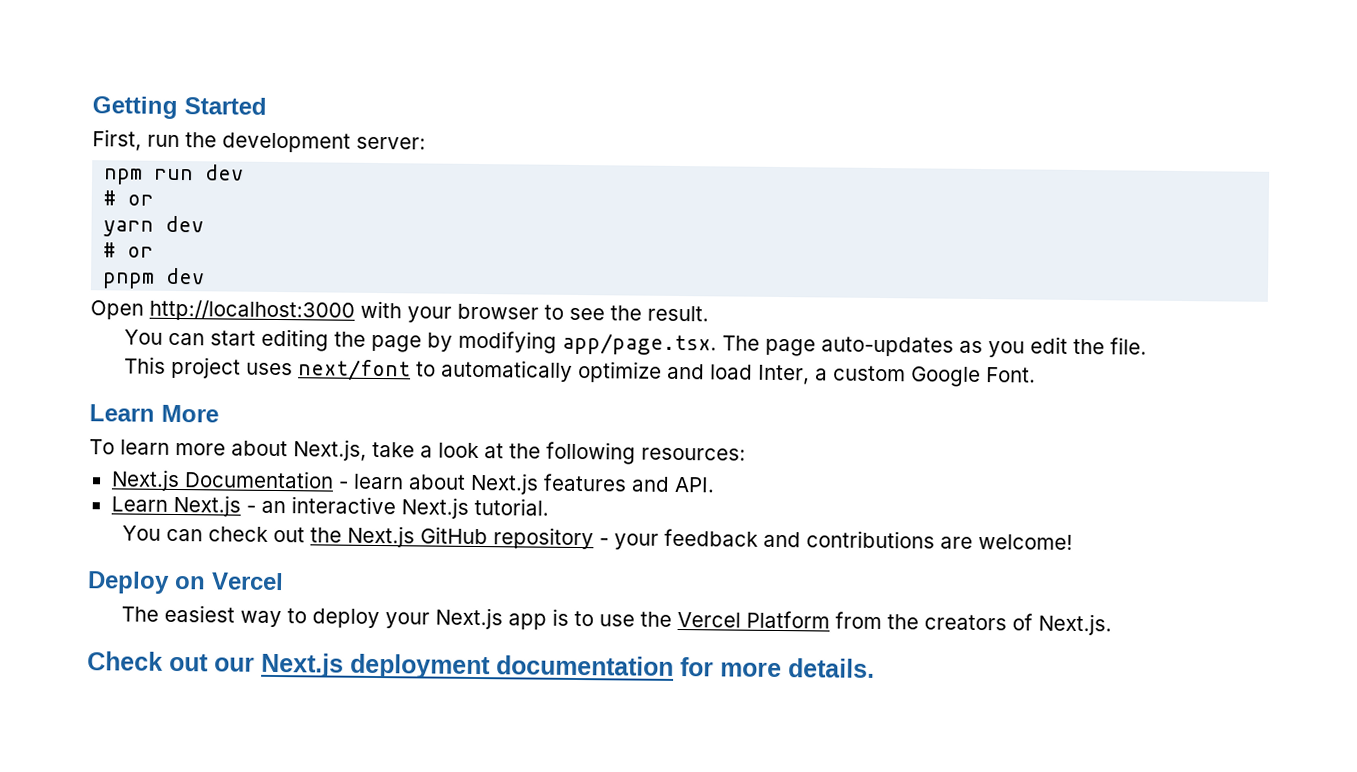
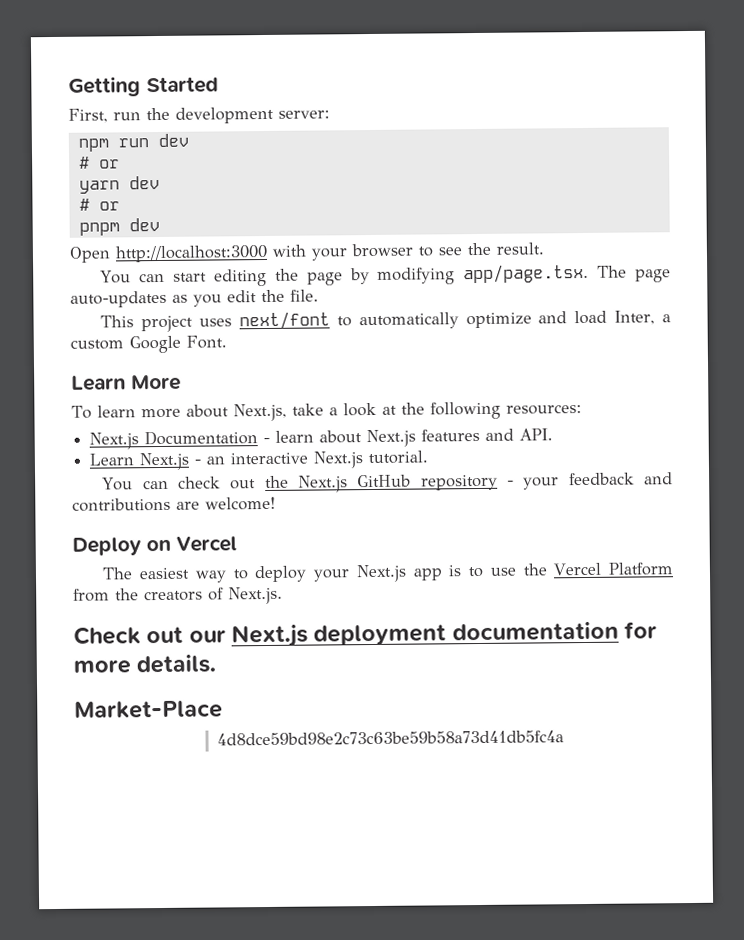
+ Market-Place
+ 4d8dce59bd98e2c73c63be59b58a73d41db5fc4a

